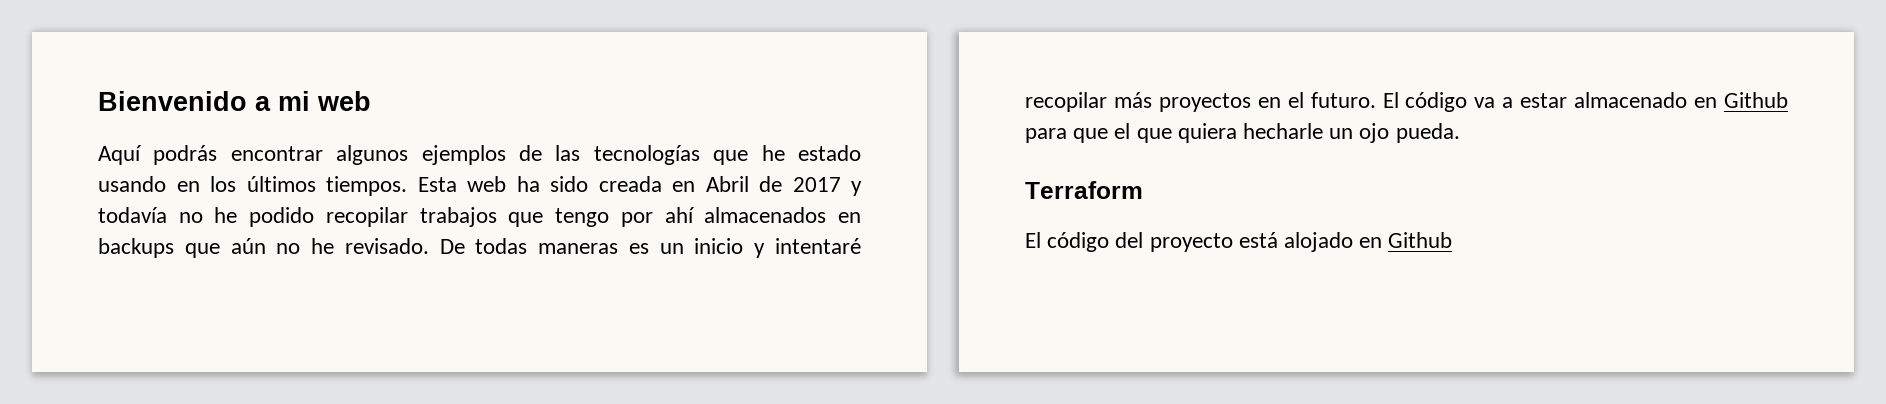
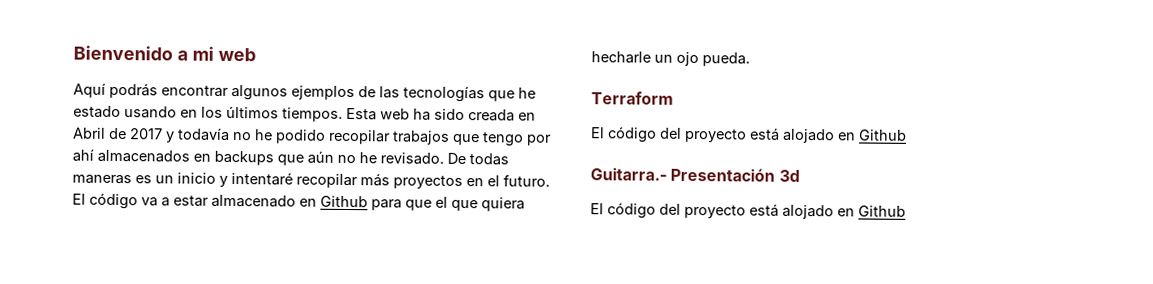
+ Guitarra.- Presentación 3d
+ El código del proyecto está alojado en Github

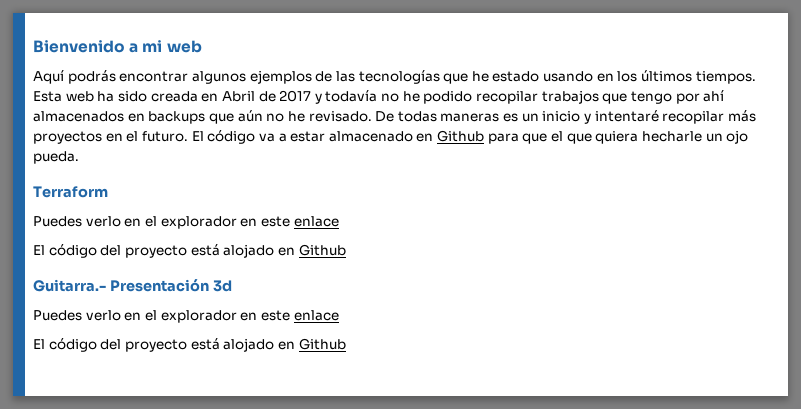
  Terraform
+ Puedes verlo en el explorador en este enlace
  Guitarra.- Presentación 3d
+ Puedes verlo en el explorador en este enlace

